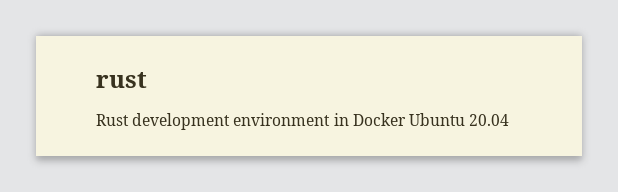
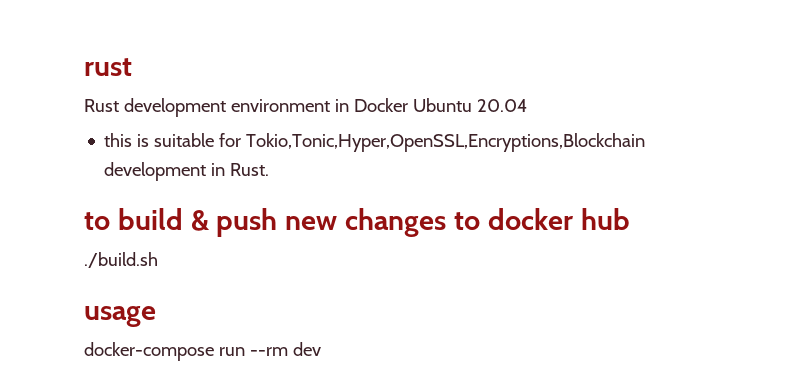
+ this is suitable for Tokio,Tonic,Hyper,OpenSSL,Encryptions,Blockchain development in Rust.
+ to build & push new changes to docker hub
+ ./build.sh
+ usage
+ docker-compose run --rm dev

